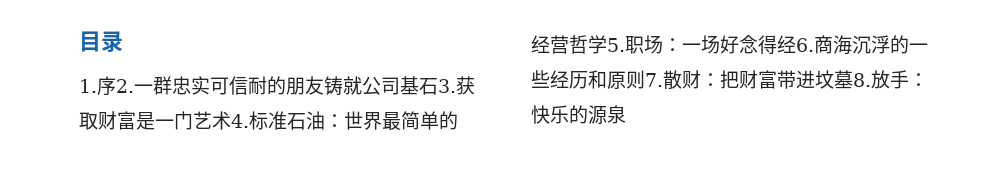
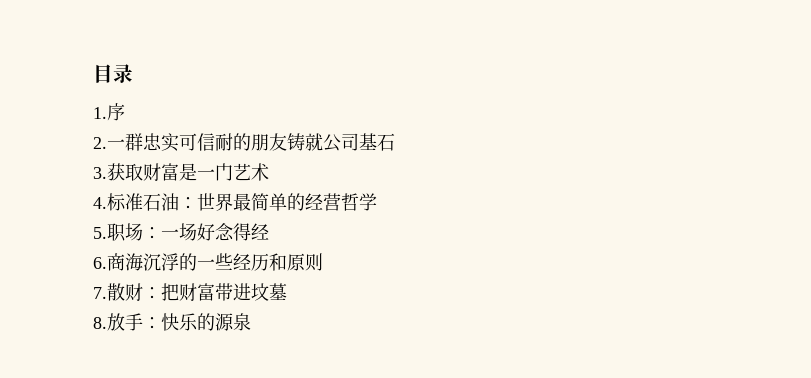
- 1.序2.一群忠实可信耐的朋友铸就公司基石3.获取财富是一门艺术4.标准石油：世界最简单的经营哲学5.职场：一场好念得经6.商海沉浮的一些经历和原则7.散财：把财富带进坟墓8.放手：快乐的源泉
+ 1.序
+ 2.一群忠实可信耐的朋友铸就公司基石
+ 3.获取财富是一门艺术
+ 4.标准石油：世界最简单的经营哲学
+ 5.职场：一场好念得经
+ 6.商海沉浮的一些经历和原则
+ 7.散财：把财富带进坟墓
+ 8.放手：快乐的源泉

